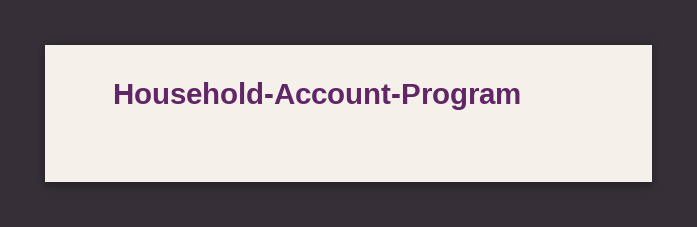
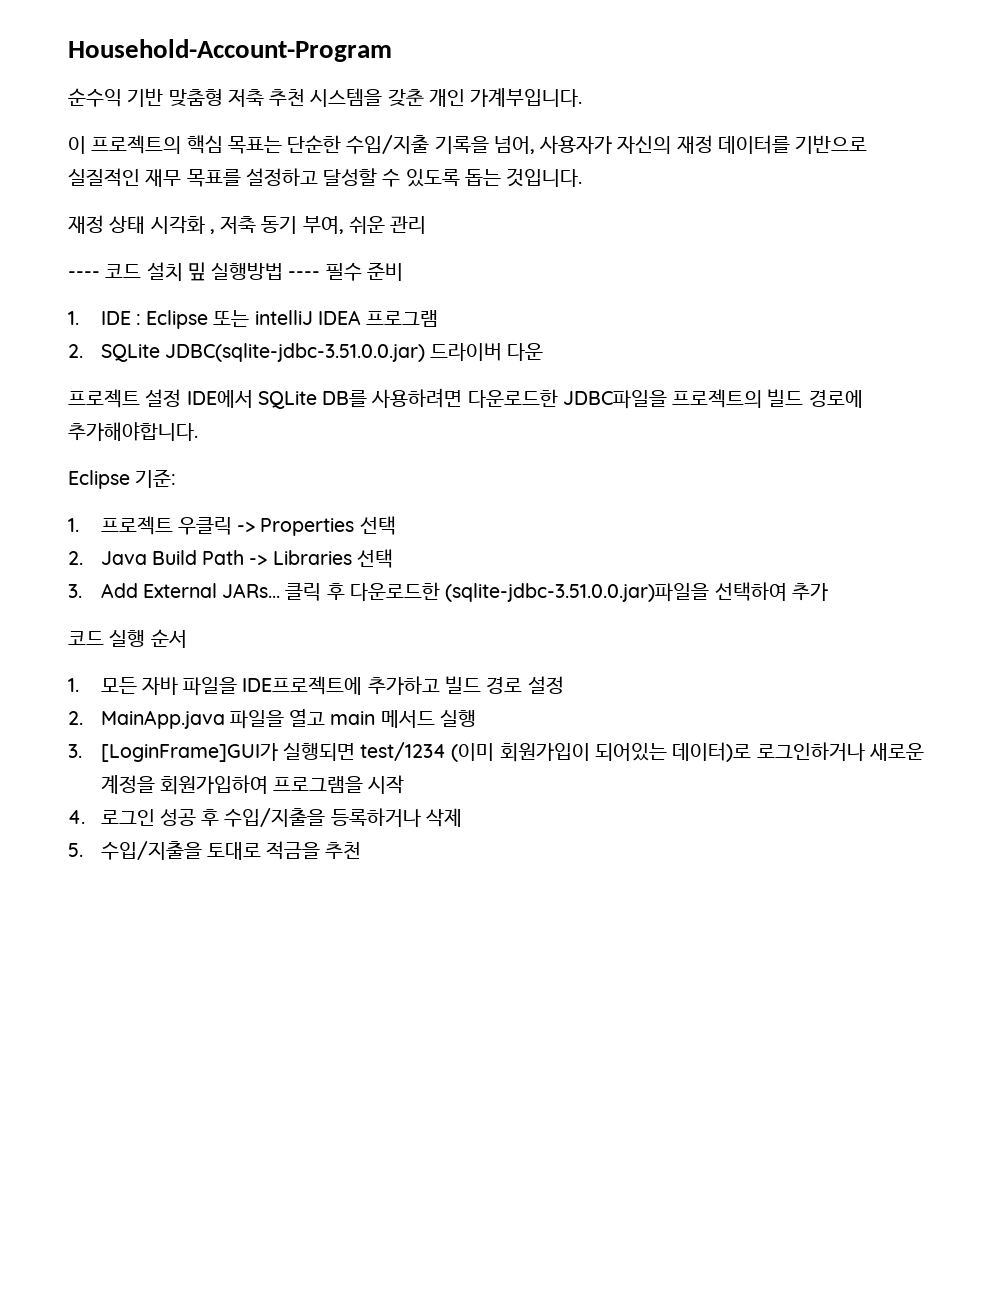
+ 순수익 기반 맞춤형 저축 추천 시스템을 갖춘 개인 가계부입니다.
+ 이 프로젝트의 핵심 목표는 단순한 수입/지출 기록을 넘어, 사용자가 자신의 재정 데이터를 기반으로 실질적인 재무 목표를 설정하고 달성할 수 있도록 돕는 것입니다.
+ 재정 상태 시각화 , 저축 동기 부여, 쉬운 관리
+ ---- 코드 설치 밒 실행방법 ---- 필수 준비
+ 1. IDE : Eclipse 또는 intelliJ IDEA 프로그램
+ 2. SQLite JDBC(sqlite-jdbc-3.51.0.0.jar) 드라이버 다운
+ 프로젝트 설정 IDE에서 SQLite DB를 사용하려면 다운로드한 JDBC파일을 프로젝트의 빌드 경로에 추가해야합니다.
+ Eclipse 기준:
+ 1. 프로젝트 우클릭 -> Properties 선택
+ 2. Java Build Path -> Libraries 선택
+ 3. Add External JARs... 클릭 후 다운로드한 (sqlite-jdbc-3.51.0.0.jar)파일을 선택하여 추가
+ 코드 실행 순서
+ 1. 모든 자바 파일을 IDE프로젝트에 추가하고 빌드 경로 설정
+ 2. MainApp.java 파일을 열고 main 메서드 실행
+ 3. [LoginFrame]GUI가 실행되면 test/1234 (이미 회원가입이 되어있는 데이터)로 로그인하거나 새로운 계정을 회원가입하여 프로그램을 시작
+ 4. 로그인 성공 후 수입/지출을 등록하거나 삭제
+ 5. 수입/지출을 토대로 적금을 추천

